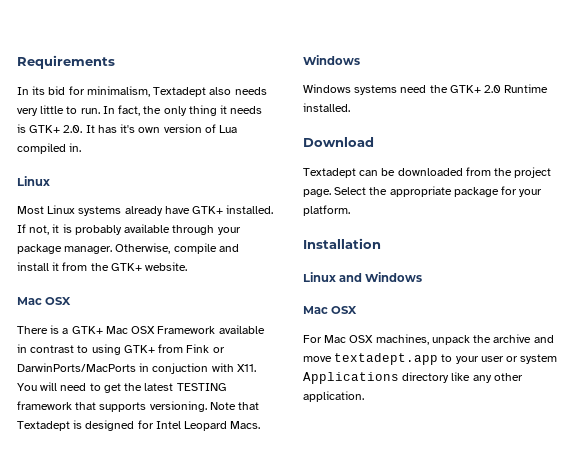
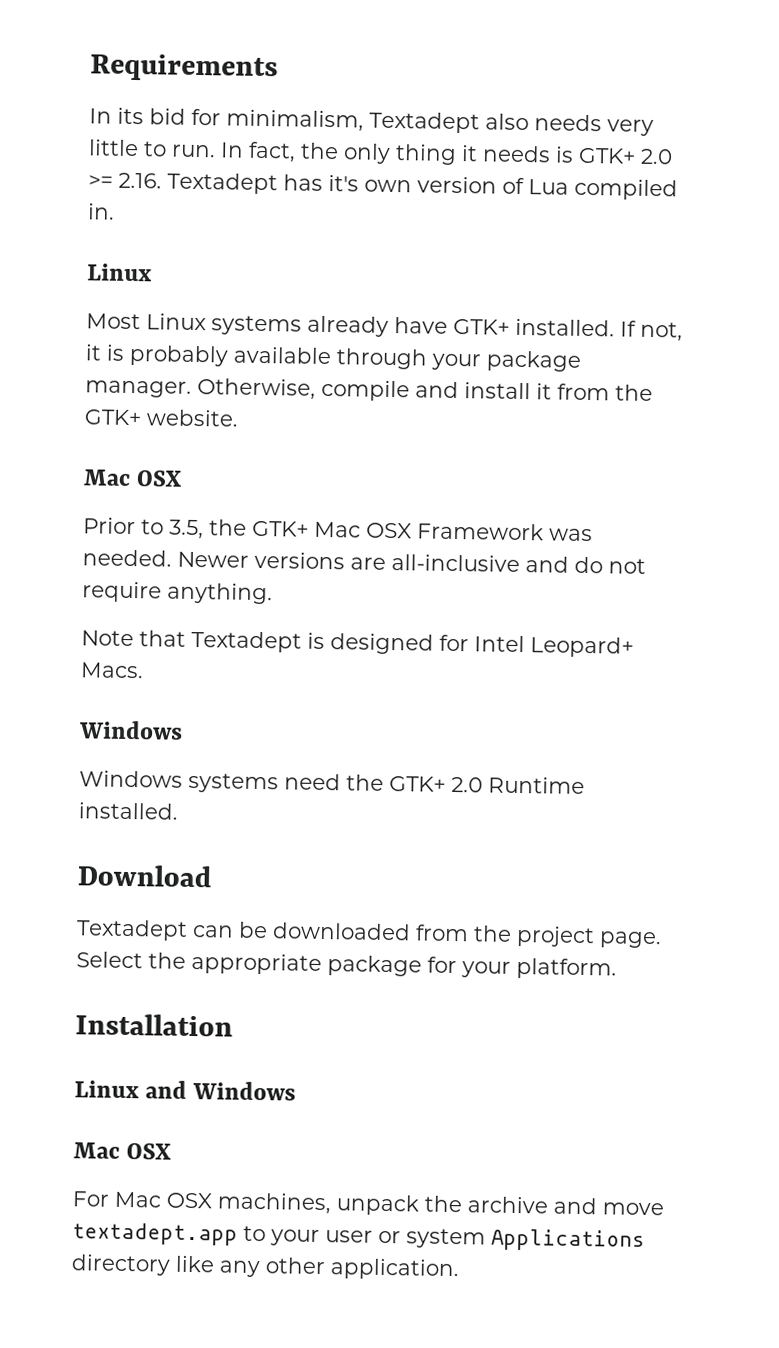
- In fact, the only thing it needs is GTK+ 2.0. It has it's own version of Lua compiled in.
+ In fact, the only thing it needs is GTK+ 2.0 >= 2.16. Textadept has it's own version of Lua compiled in.
- There is a GTK+ Mac OSX Framework available in contrast to using GTK+ from Fink or DarwinPorts/MacPorts in conjuction with X11. You will need to get the latest TESTING framework that supports versioning. Note that Textadept is designed for Intel Leopard Macs.
+ Prior to 3.5, the GTK+ Mac OSX Framework was needed. Newer versions are all-inclusive and do not require anything.
+ Note that Textadept is designed for Intel Leopard+ Macs.

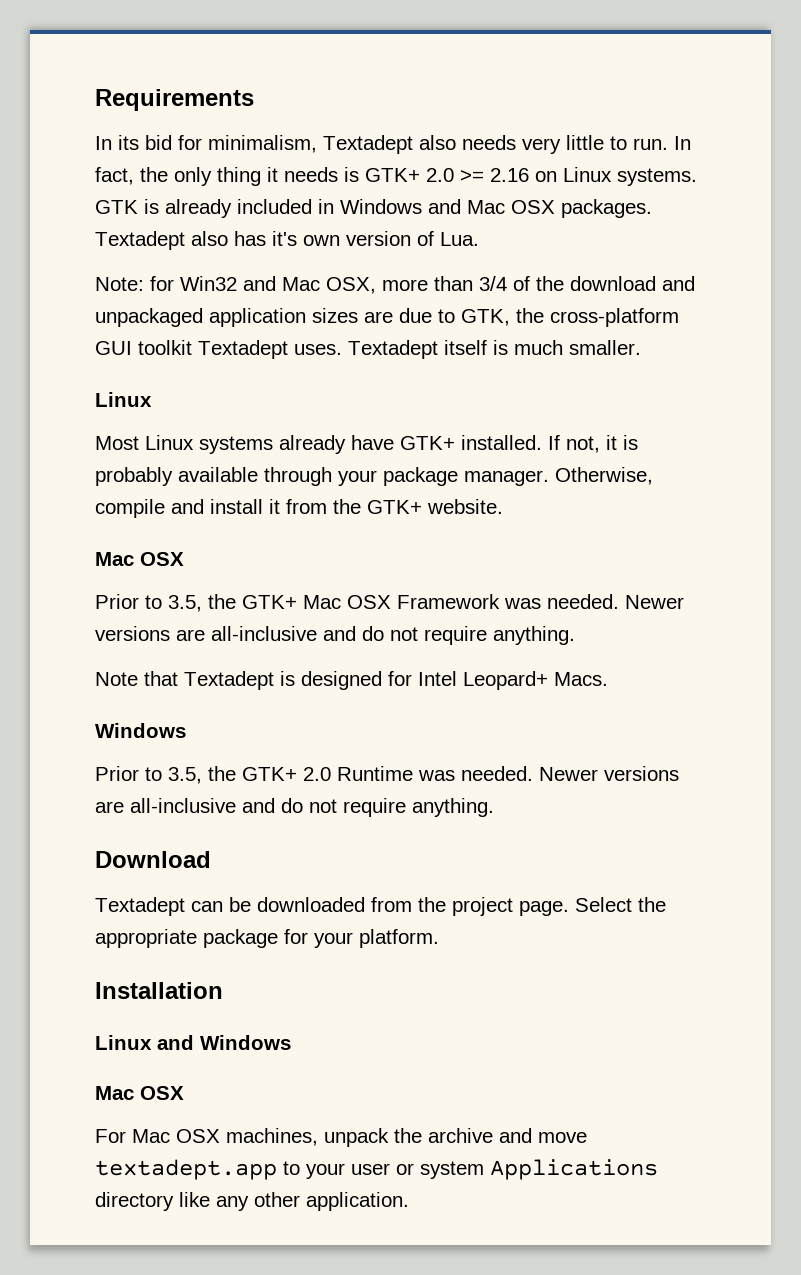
- In fact, the only thing it needs is GTK+ 2.0 >= 2.16. Textadept has it's own version of Lua compiled in.
+ In fact, the only thing it needs is GTK+ 2.0 >= 2.16 on Linux systems. GTK is already included in Windows and Mac OSX packages. Textadept also has it's own version of Lua.
+ Note: for Win32 and Mac OSX, more than 3/4 of the download and unpackaged application sizes are due to GTK, the cross-platform GUI toolkit Textadept uses. Textadept itself is much smaller.
- Windows systems need the GTK+ 2.0 Runtime installed.
+ Prior to 3.5, the GTK+ 2.0 Runtime was needed. Newer versions are all-inclusive and do not require anything.

